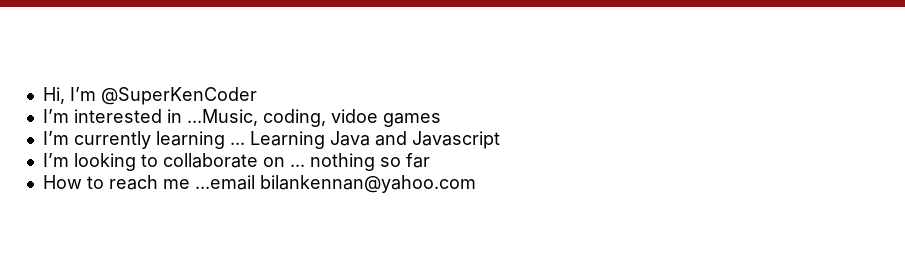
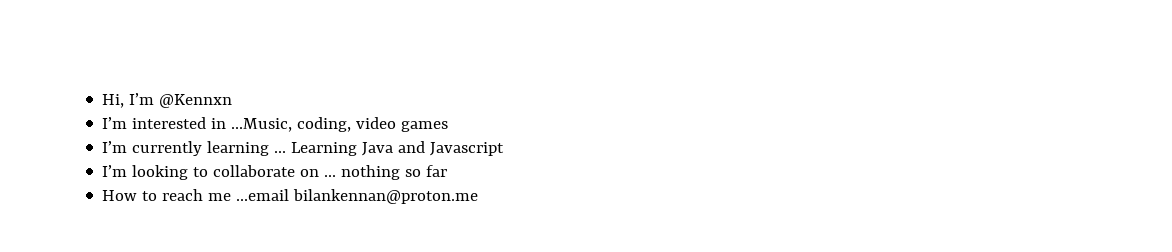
- Hi, I’m @SuperKenCoder
+ Hi, I’m @Kennxn
- I’m interested in ...Music, coding, vidoe games
+ I’m interested in ...Music, coding, video games
- How to reach me ...email bilankennan@yahoo.com
+ How to reach me ...email bilankennan@proton.me

